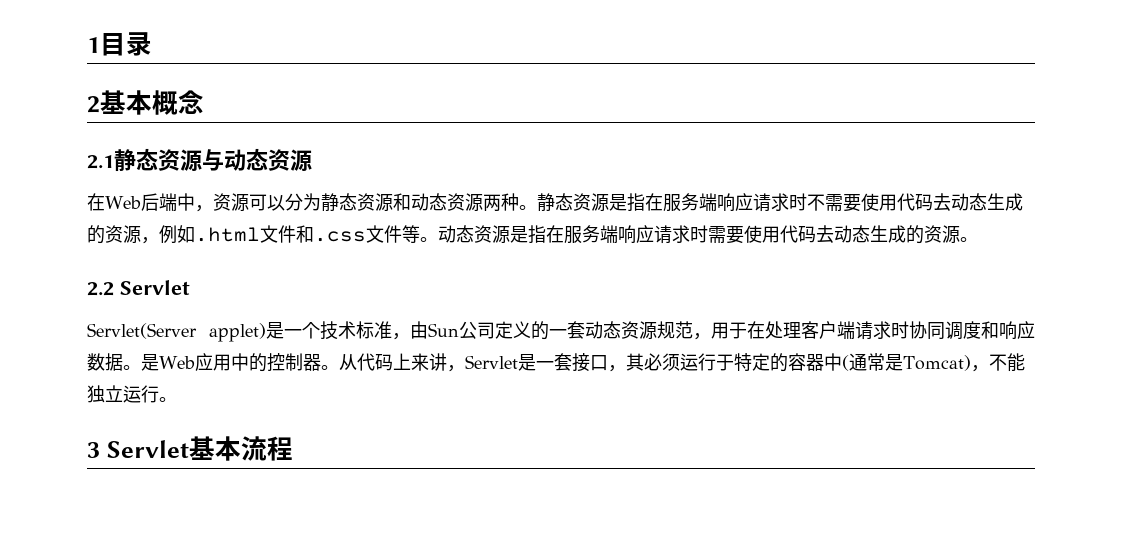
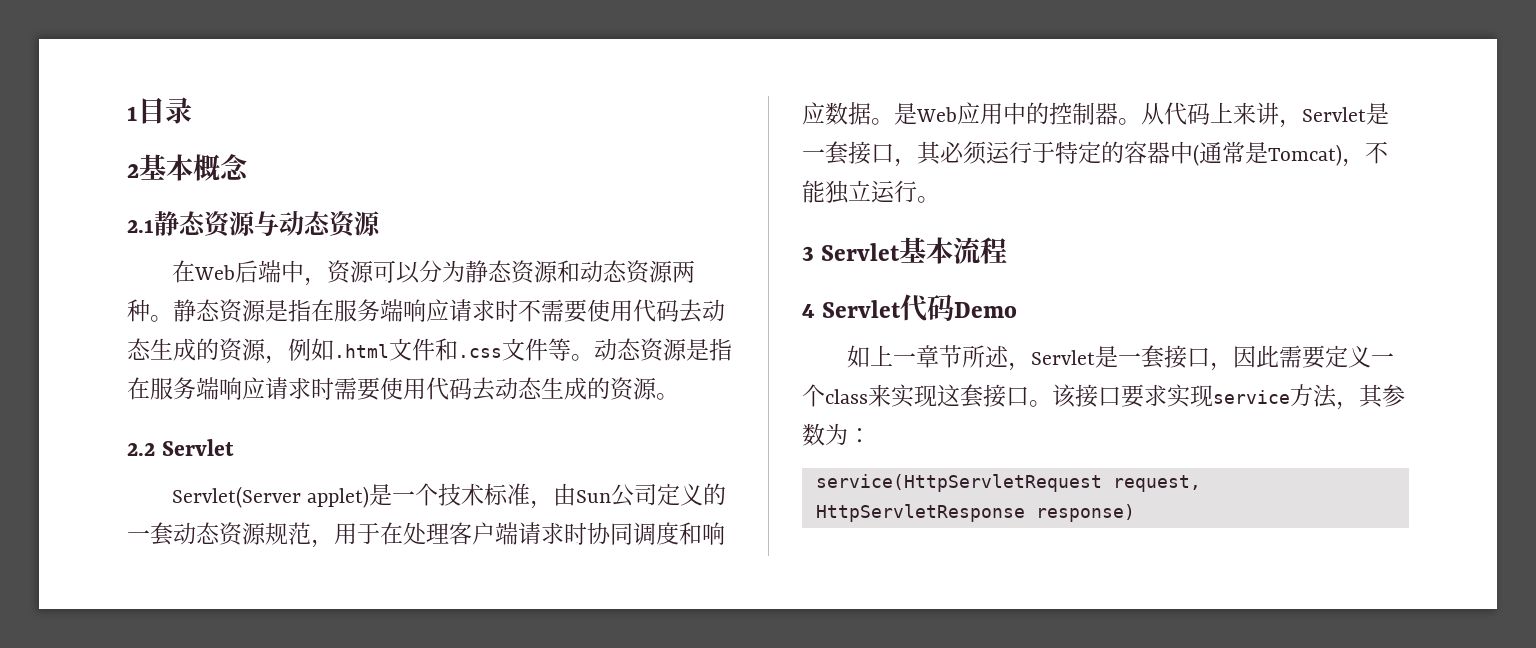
+ 4 Servlet代码Demo
+ 如上一章节所述，Servlet是一套接口，因此需要定义一个class来实现这套接口。该接口要求实现service方法，其参数为：
+ service(HttpServletRequest request, HttpServletResponse response)

